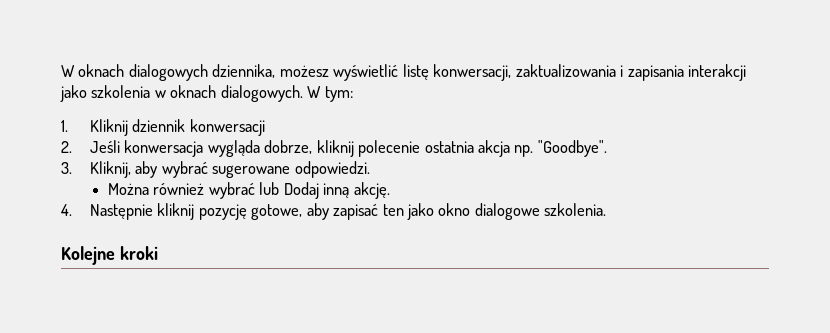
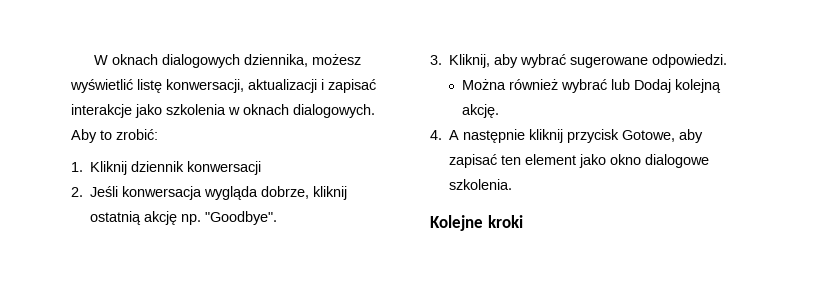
- W oknach dialogowych dziennika, możesz wyświetlić listę konwersacji, zaktualizowania i zapisania interakcji jako szkolenia w oknach dialogowych.
+ W oknach dialogowych dziennika, możesz wyświetlić listę konwersacji, aktualizacji i zapisać interakcje jako szkolenia w oknach dialogowych.
- W tym:
+ Aby to zrobić:
- 2. Jeśli konwersacja wygląda dobrze, kliknij polecenie ostatnia akcja np. "Goodbye".
+ 2. Jeśli konwersacja wygląda dobrze, kliknij ostatnią akcję np. "Goodbye".
- Można również wybrać lub Dodaj inną akcję.
+ Można również wybrać lub Dodaj kolejną akcję.
- 4. Następnie kliknij pozycję gotowe, aby zapisać ten jako okno dialogowe szkolenia.
+ 4. A następnie kliknij przycisk Gotowe, aby zapisać ten element jako okno dialogowe szkolenia.

